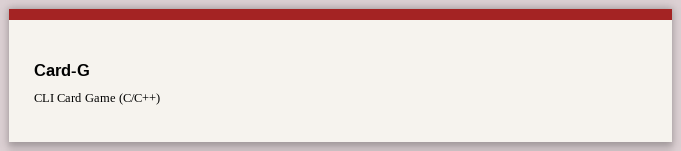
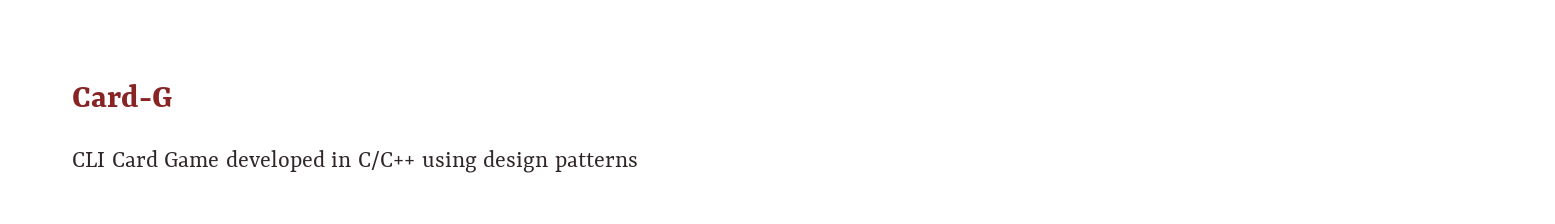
- CLI Card Game (C/C++)
+ CLI Card Game developed in C/C++ using design patterns

